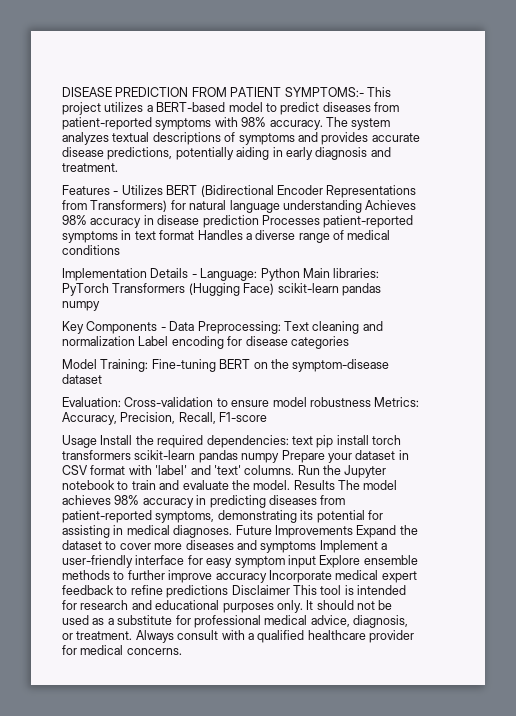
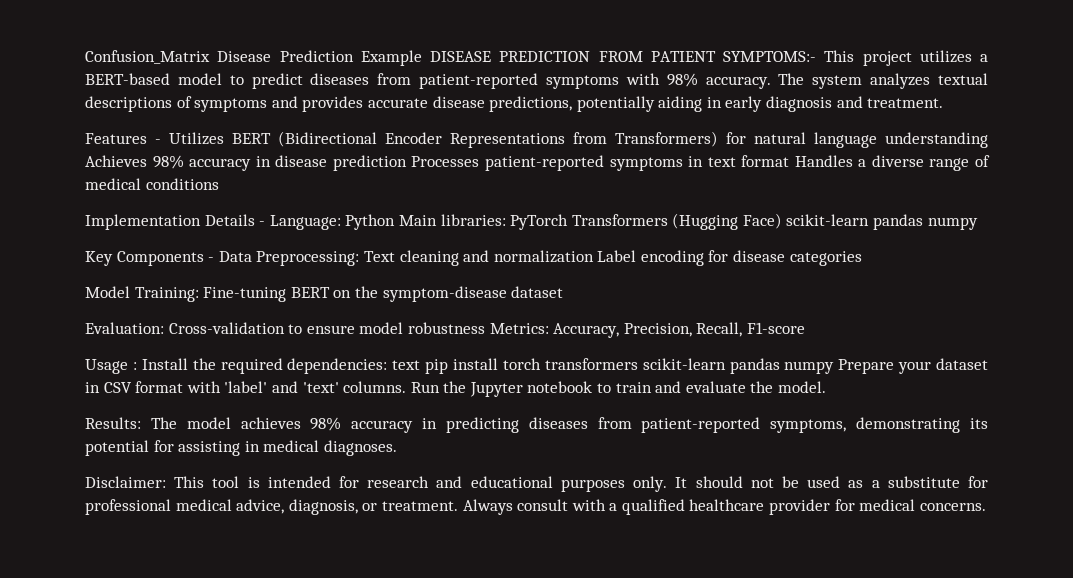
- DISEASE PREDICTION FROM PATIENT SYMPTOMS:- This project utilizes a BERT-based model to predict diseases from patient-reported symptoms with 98% accuracy.
+ Confusion_Matrix Disease Prediction Example DISEASE PREDICTION FROM PATIENT SYMPTOMS:- This project utilizes a BERT-based model to predict diseases from patient-reported symptoms with 98% accuracy.
- Usage Install the required dependencies: text pip install torch transformers scikit-learn pandas numpy Prepare your dataset in CSV format with 'label' and 'text' columns.
+ Usage : Install the required dependencies: text pip install torch transformers scikit-learn pandas numpy Prepare your dataset in CSV format with 'label' and 'text' columns.
- Run the Jupyter notebook to train and evaluate the model. Results The model achieves 98% accuracy in predicting diseases from patient-reported symptoms, demonstrating its potential for assisting in medical diagnoses. Future Improvements Expand the dataset to cover more diseases and symptoms Implement a user-friendly interface for easy symptom input Explore ensemble methods to further improve accuracy Incorporate medical expert feedback to refine predictions Disclaimer This tool is intended for research and educational purposes only.
+ Run the Jupyter notebook to train and evaluate the model.
+ Results: The model achieves 98% accuracy in predicting diseases from patient-reported symptoms, demonstrating its potential for assisting in medical diagnoses.
+ Disclaimer: This tool is intended for research and educational purposes only.

